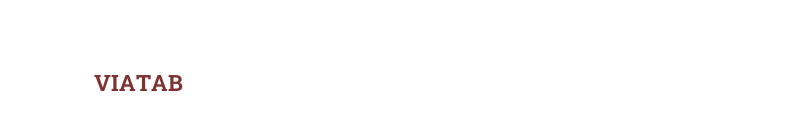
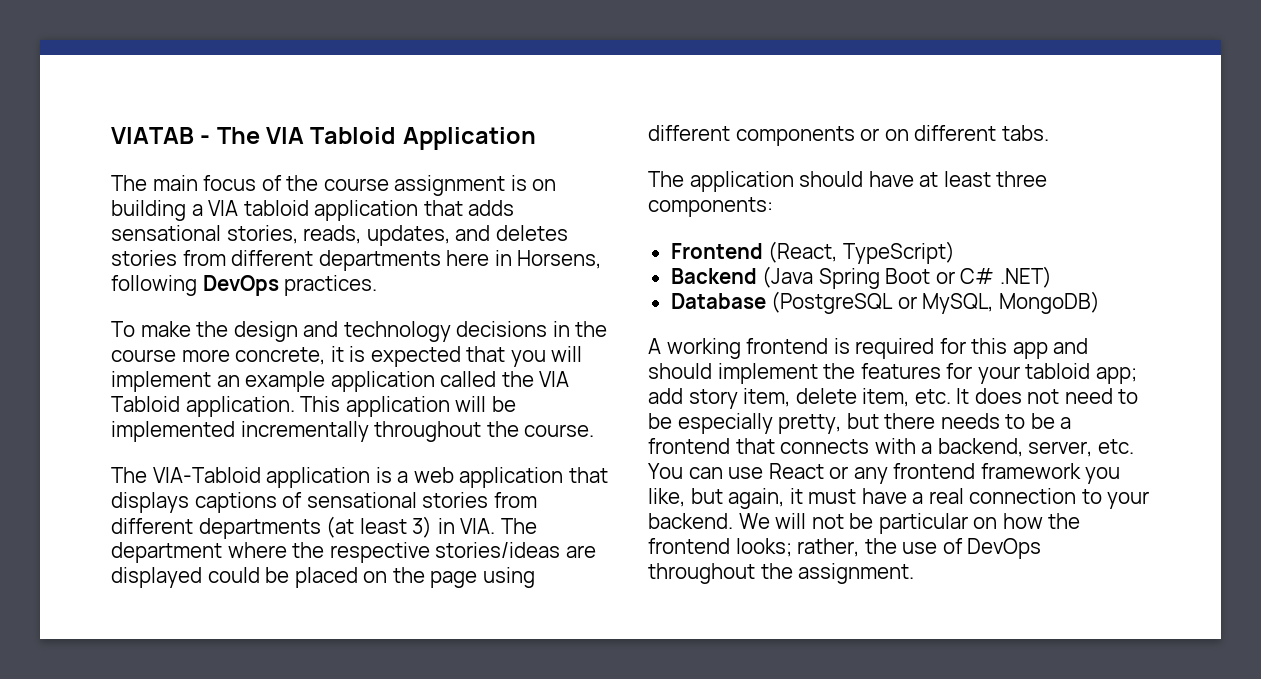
- VIATAB
+ VIATAB - The VIA Tabloid Application
+ The main focus of the course assignment is on building a VIA tabloid application that adds sensational stories, reads, updates, and deletes stories from different departments here in Horsens, following DevOps practices.
+ To make the design and technology decisions in the course more concrete, it is expected that you will implement an example application called the VIA Tabloid application. This application will be implemented incrementally throughout the course.
+ The VIA-Tabloid application is a web application that displays captions of sensational stories from different departments (at least 3) in VIA. The department where the respective stories/ideas are displayed could be placed on the page using different components or on different tabs.
+ The application should have at least three components:
+ Frontend (React, TypeScript)
+ Backend (Java Spring Boot or C# .NET)
+ Database (PostgreSQL or MySQL, MongoDB)
+ A working frontend is required for this app and should implement the features for your tabloid app; add story item, delete item, etc. It does not need to be especially pretty, but there needs to be a frontend that connects with a backend, server, etc. You can use React or any frontend framework you like, but again, it must have a real connection to your backend. We will not be particular on how the frontend looks; rather, the use of DevOps throughout the assignment.

